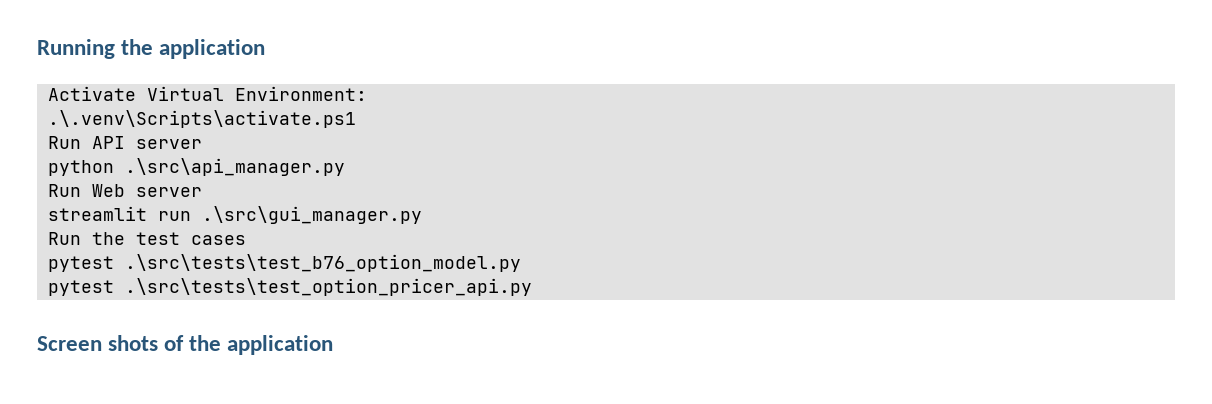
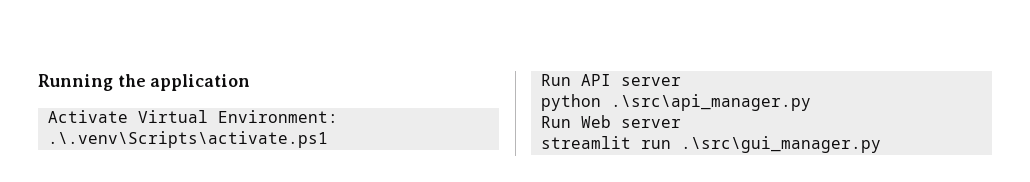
- Run the test cases
- pytest .\src\tests\test_b76_option_model.py
- pytest .\src\tests\test_option_pricer_api.py
- Screen shots of the application

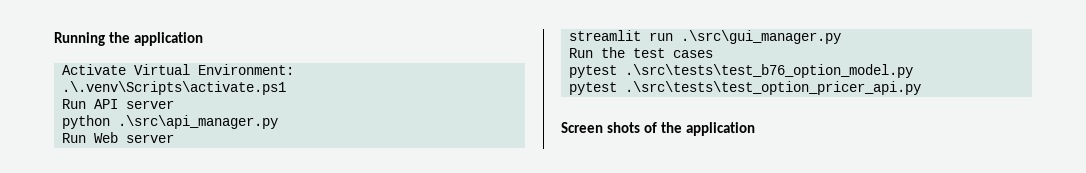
+ Run the test cases
+ pytest .\src\tests\test_b76_option_model.py
+ pytest .\src\tests\test_option_pricer_api.py
+ Screen shots of the application

